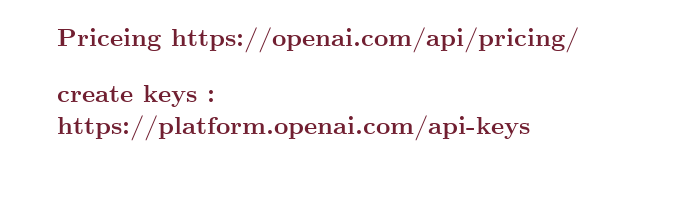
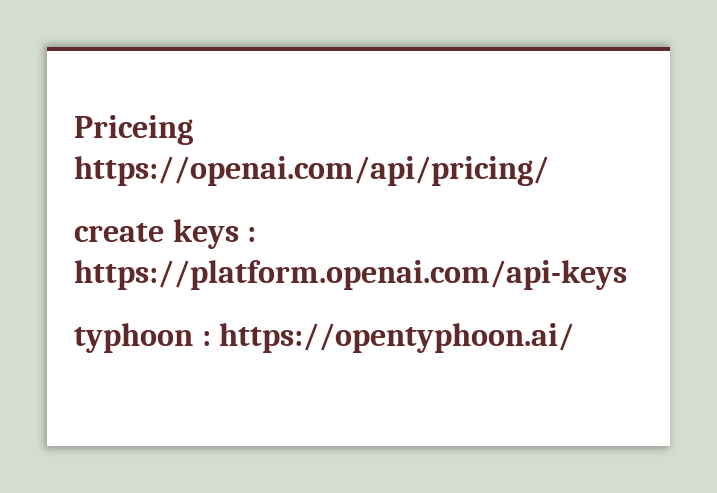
+ typhoon : https://opentyphoon.ai/

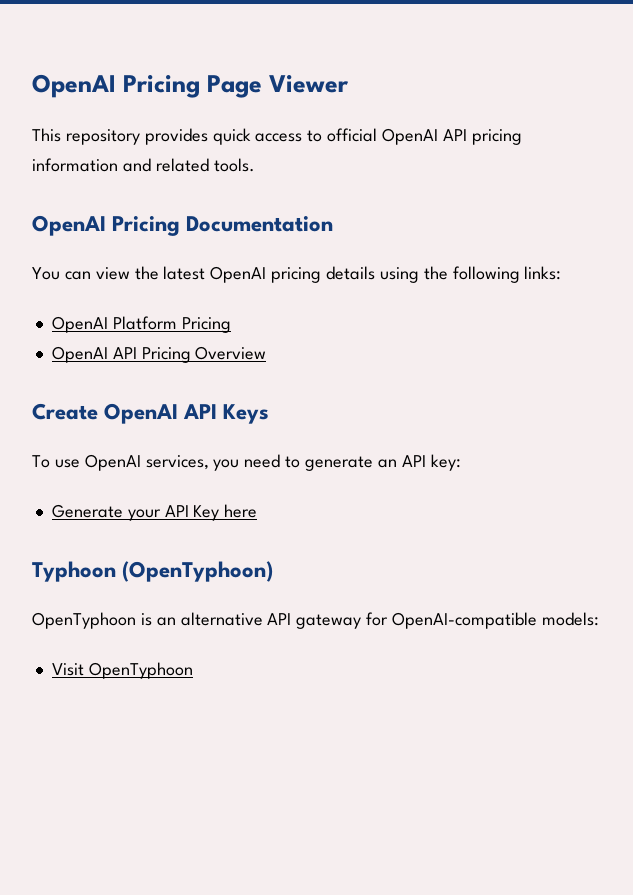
- Priceing https://openai.com/api/pricing/
- create keys : https://platform.openai.com/api-keys
- typhoon : https://opentyphoon.ai/
+ OpenAI Pricing Page Viewer
+ This repository provides quick access to official OpenAI API pricing information and related tools.
+ OpenAI Pricing Documentation
+ You can view the latest OpenAI pricing details using the following links:
+ OpenAI Platform Pricing
+ OpenAI API Pricing Overview
+ Create OpenAI API Keys
+ To use OpenAI services, you need to generate an API key:
+ Generate your API Key here
+ Typhoon (OpenTyphoon)
+ OpenTyphoon is an alternative API gateway for OpenAI-compatible models:
+ Visit OpenTyphoon

